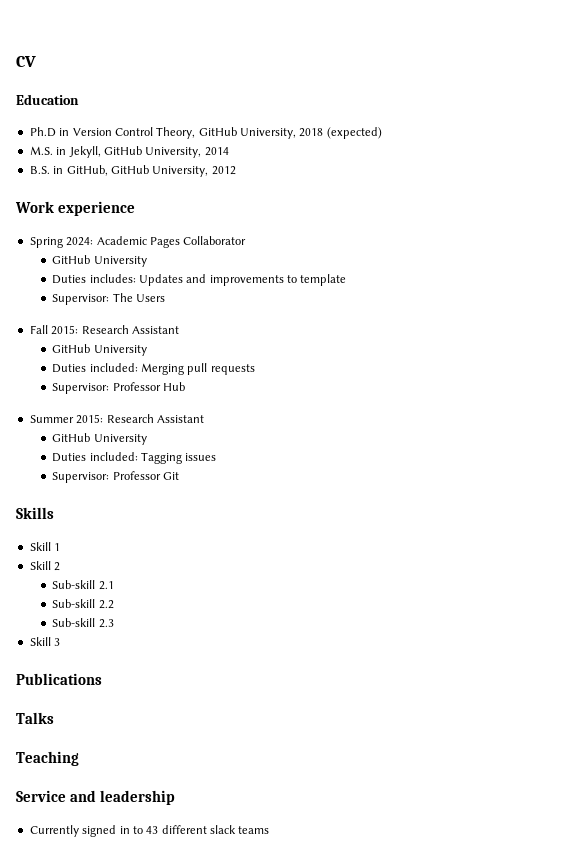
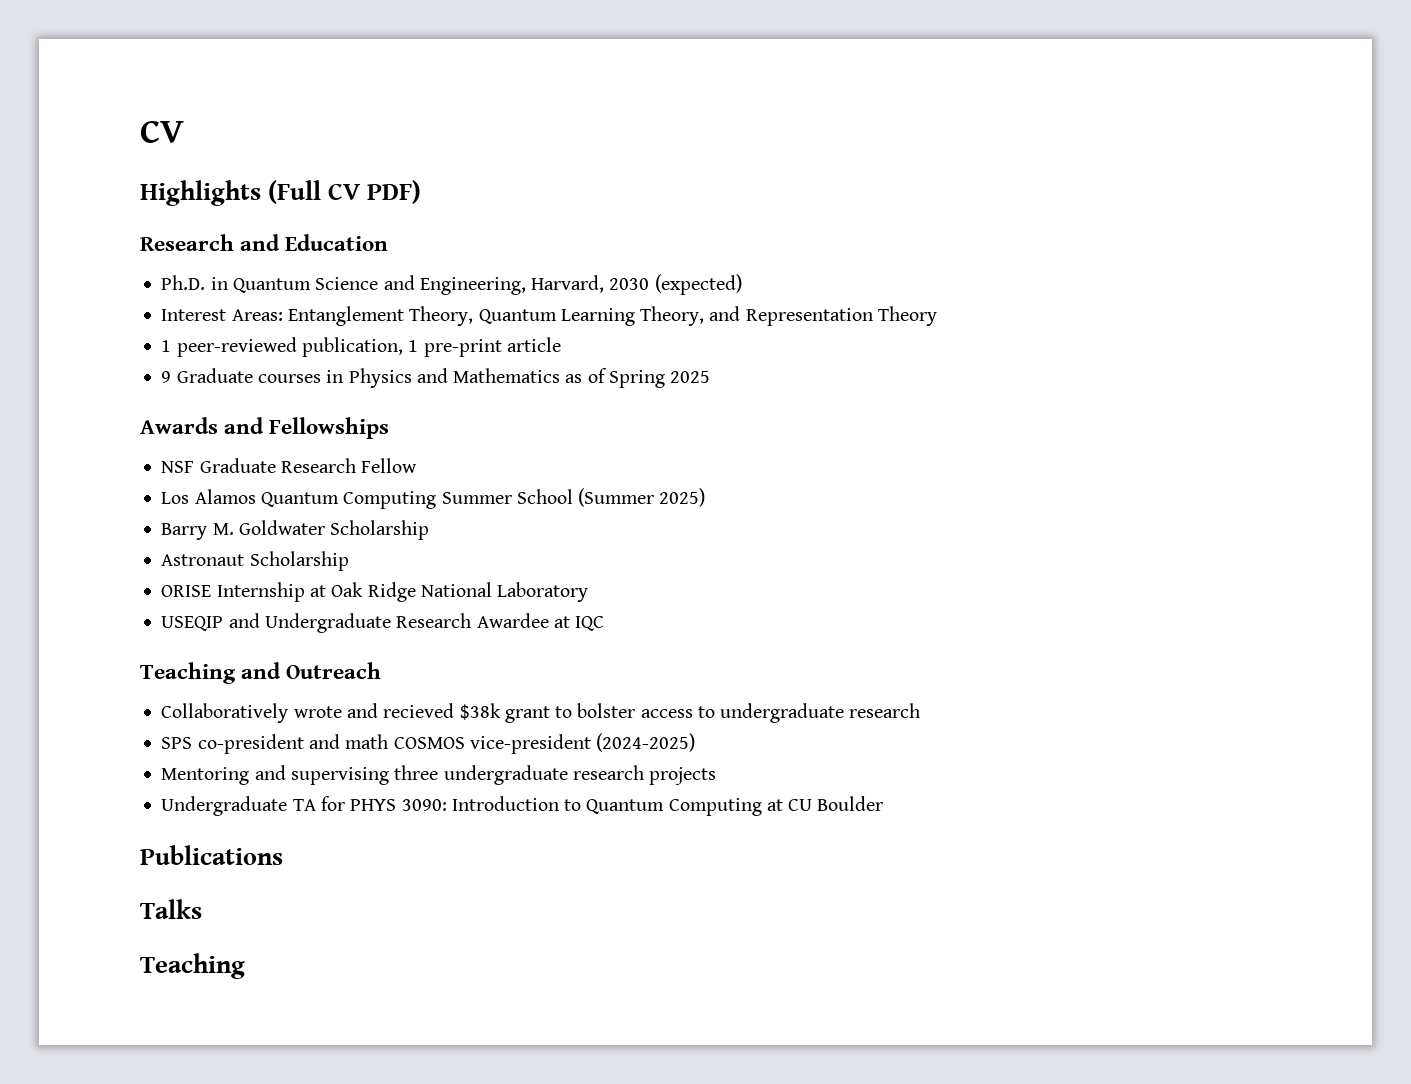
- Education
- Ph.D in Version Control Theory, GitHub University, 2018 (expected)
- M.S. in Jekyll, GitHub University, 2014
- B.S. in GitHub, GitHub University, 2012
- Work experience
- Spring 2024: Academic Pages Collaborator
- GitHub University
- Duties includes: Updates and improvements to template
- Supervisor: The Users
- Fall 2015: Research Assistant
- GitHub University
- Duties included: Merging pull requests
- Supervisor: Professor Hub
- Summer 2015: Research Assistant
- GitHub University
- Duties included: Tagging issues
- Supervisor: Professor Git
- Skills
- Skill 1
- Skill 2
- Sub-skill 2.1
- Sub-skill 2.2
- Sub-skill 2.3
- Skill 3
+ Highlights (Full CV PDF)
+ Research and Education
+ Ph.D. in Quantum Science and Engineering, Harvard, 2030 (expected)
+ Interest Areas: Entanglement Theory, Quantum Learning Theory, and Representation Theory
+ 1 peer-reviewed publication, 1 pre-print article
+ 9 Graduate courses in Physics and Mathematics as of Spring 2025
+ Awards and Fellowships
+ NSF Graduate Research Fellow
+ Los Alamos Quantum Computing Summer School (Summer 2025)
+ Barry M. Goldwater Scholarship
+ Astronaut Scholarship
+ ORISE Internship at Oak Ridge National Laboratory
+ USEQIP and Undergraduate Research Awardee at IQC
+ Teaching and Outreach
+ Collaboratively wrote and recieved $38k grant to bolster access to undergraduate research
+ SPS co-president and math COSMOS vice-president (2024-2025)
+ Mentoring and supervising three undergraduate research projects
+ Undergraduate TA for PHYS 3090: Introduction to Quantum Computing at CU Boulder
  Publications
  Talks
  Teaching
- Service and leadership
- Currently signed in to 43 different slack teams

